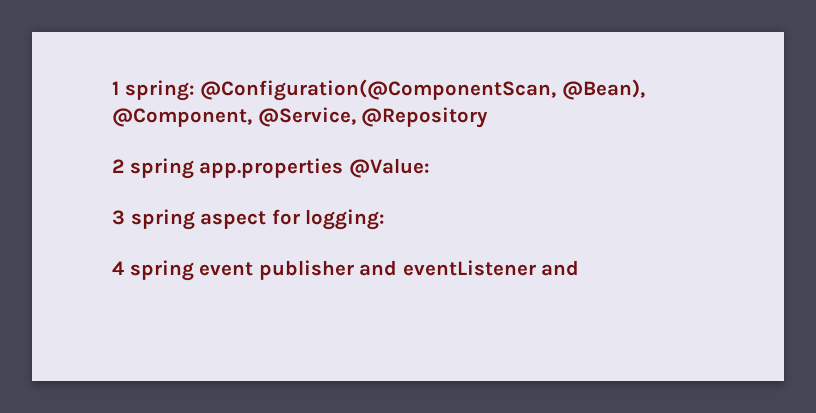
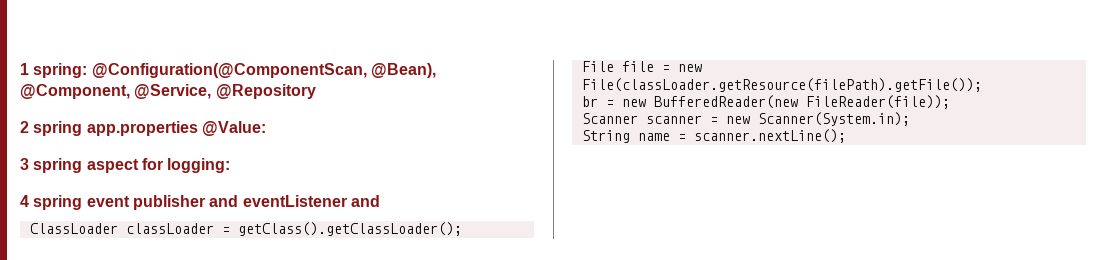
+ ClassLoader classLoader = getClass().getClassLoader();
+ File file = new File(classLoader.getResource(filePath).getFile());
+ br = new BufferedReader(new FileReader(file));
+ Scanner scanner = new Scanner(System.in);
+ String name = scanner.nextLine();

